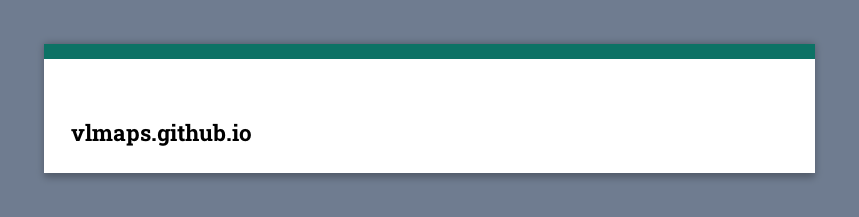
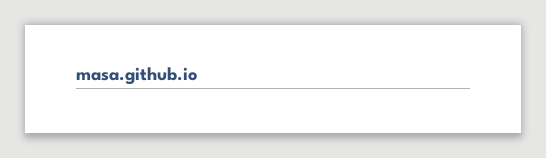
- vlmaps.github.io
+ masa.github.io

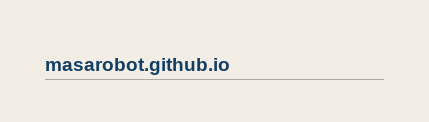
- masa.github.io
+ masarobot.github.io

